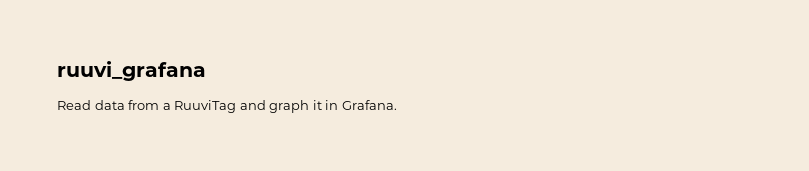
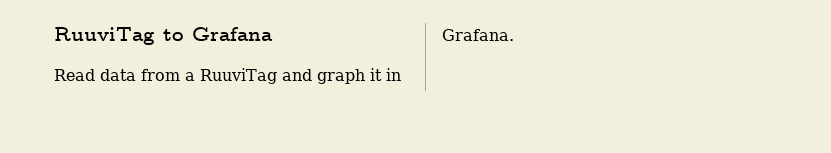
- ruuvi_grafana
+ RuuviTag to Grafana

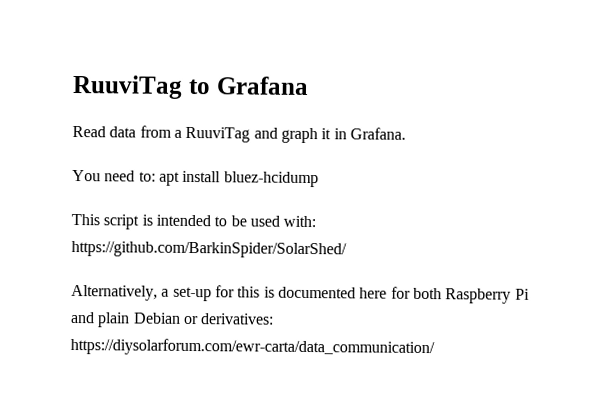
+ You need to: apt install bluez-hcidump
+ This script is intended to be used with: https://github.com/BarkinSpider/SolarShed/
+ Alternatively, a set-up for this is documented here for both Raspberry Pi and plain Debian or derivatives: https://diysolarforum.com/ewr-carta/data_communication/

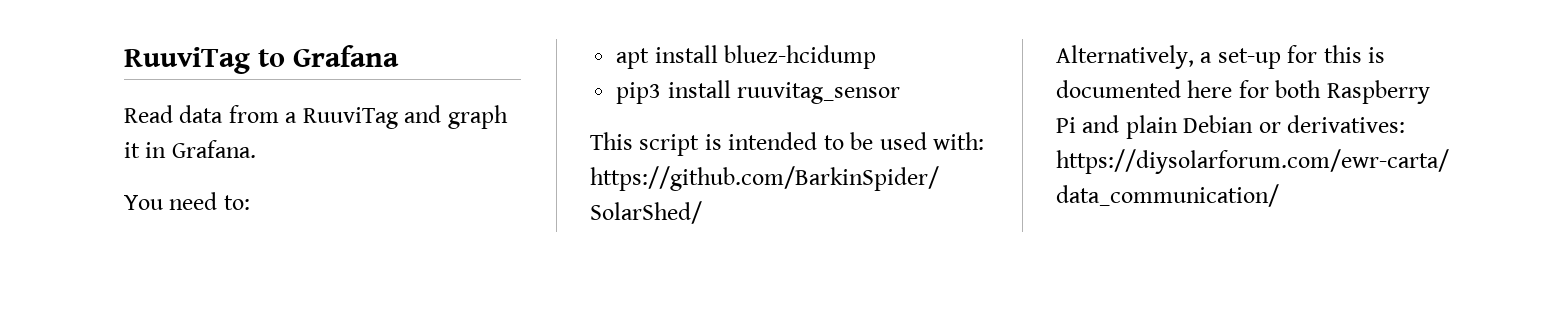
- You need to: apt install bluez-hcidump
+ You need to:
+ apt install bluez-hcidump
+ pip3 install ruuvitag_sensor

